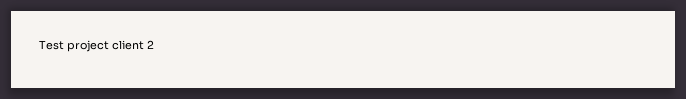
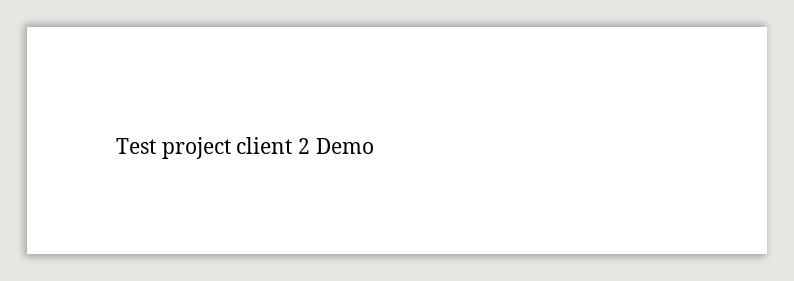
- Test project client 2
+ Test project client 2 Demo

